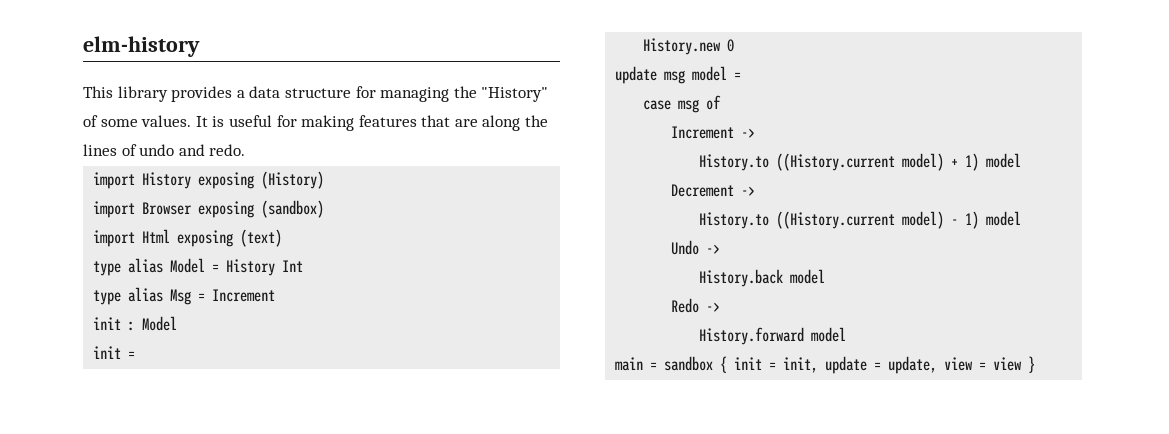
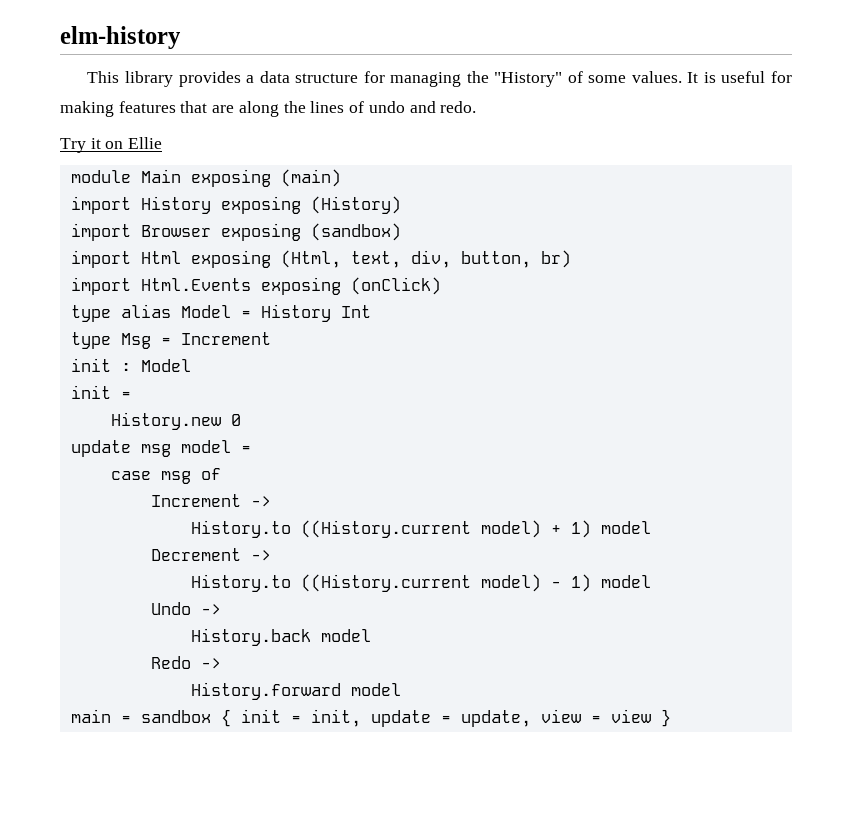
+ Try it on Ellie
+ module Main exposing (main)
- import Html exposing (text)
+ import Html exposing (Html, text, div, button, br)
+ import Html.Events exposing (onClick)
- type alias Msg = Increment
+ type Msg = Increment

